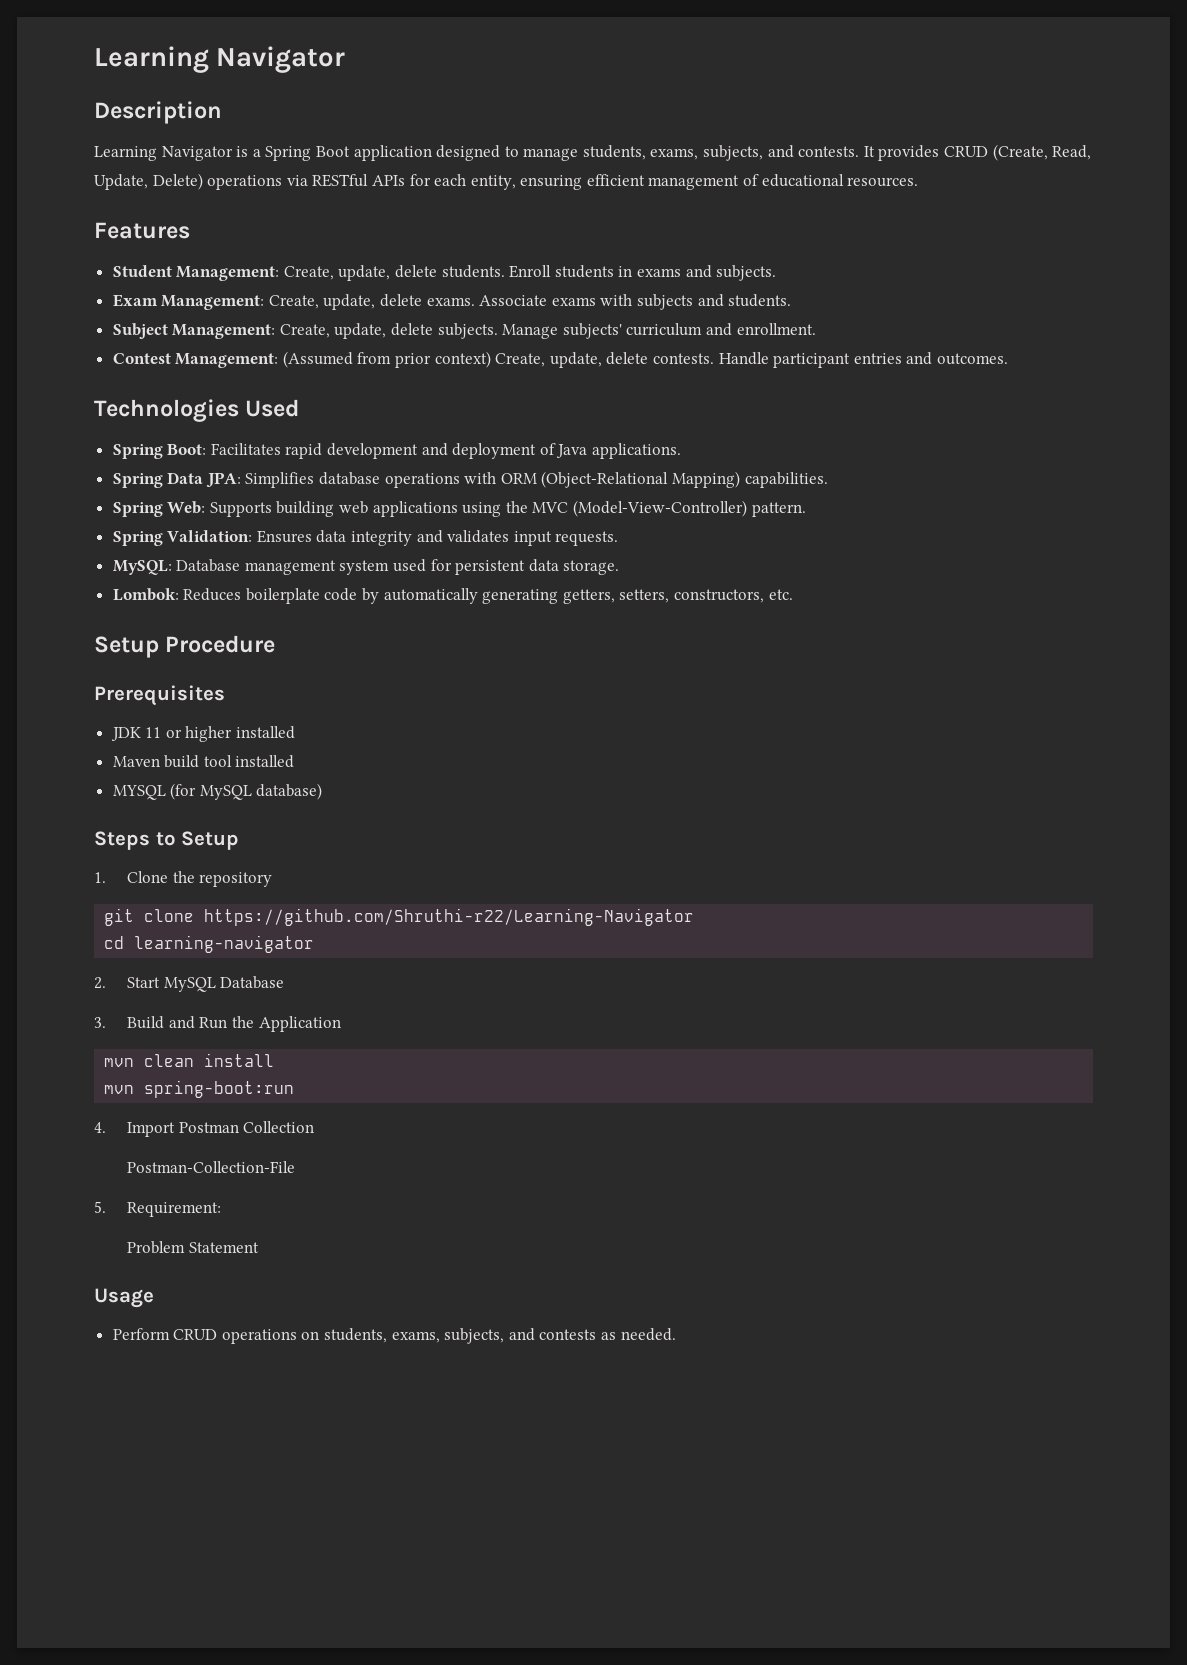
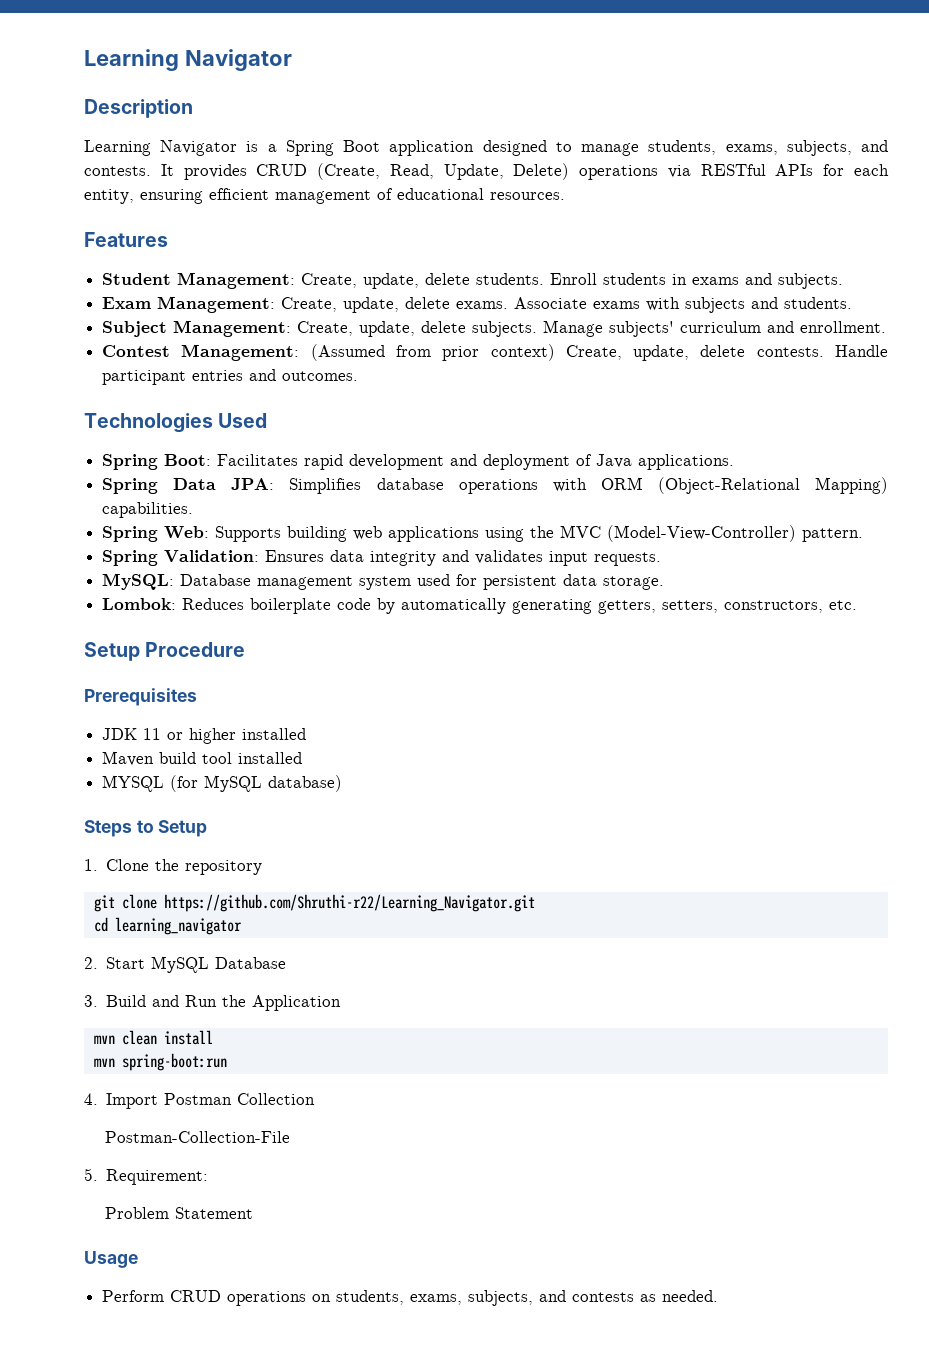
- git clone https://github.com/Shruthi-r22/Learning-Navigator
+ git clone https://github.com/Shruthi-r22/Learning_Navigator.git
- cd learning-navigator
+ cd learning_navigator

